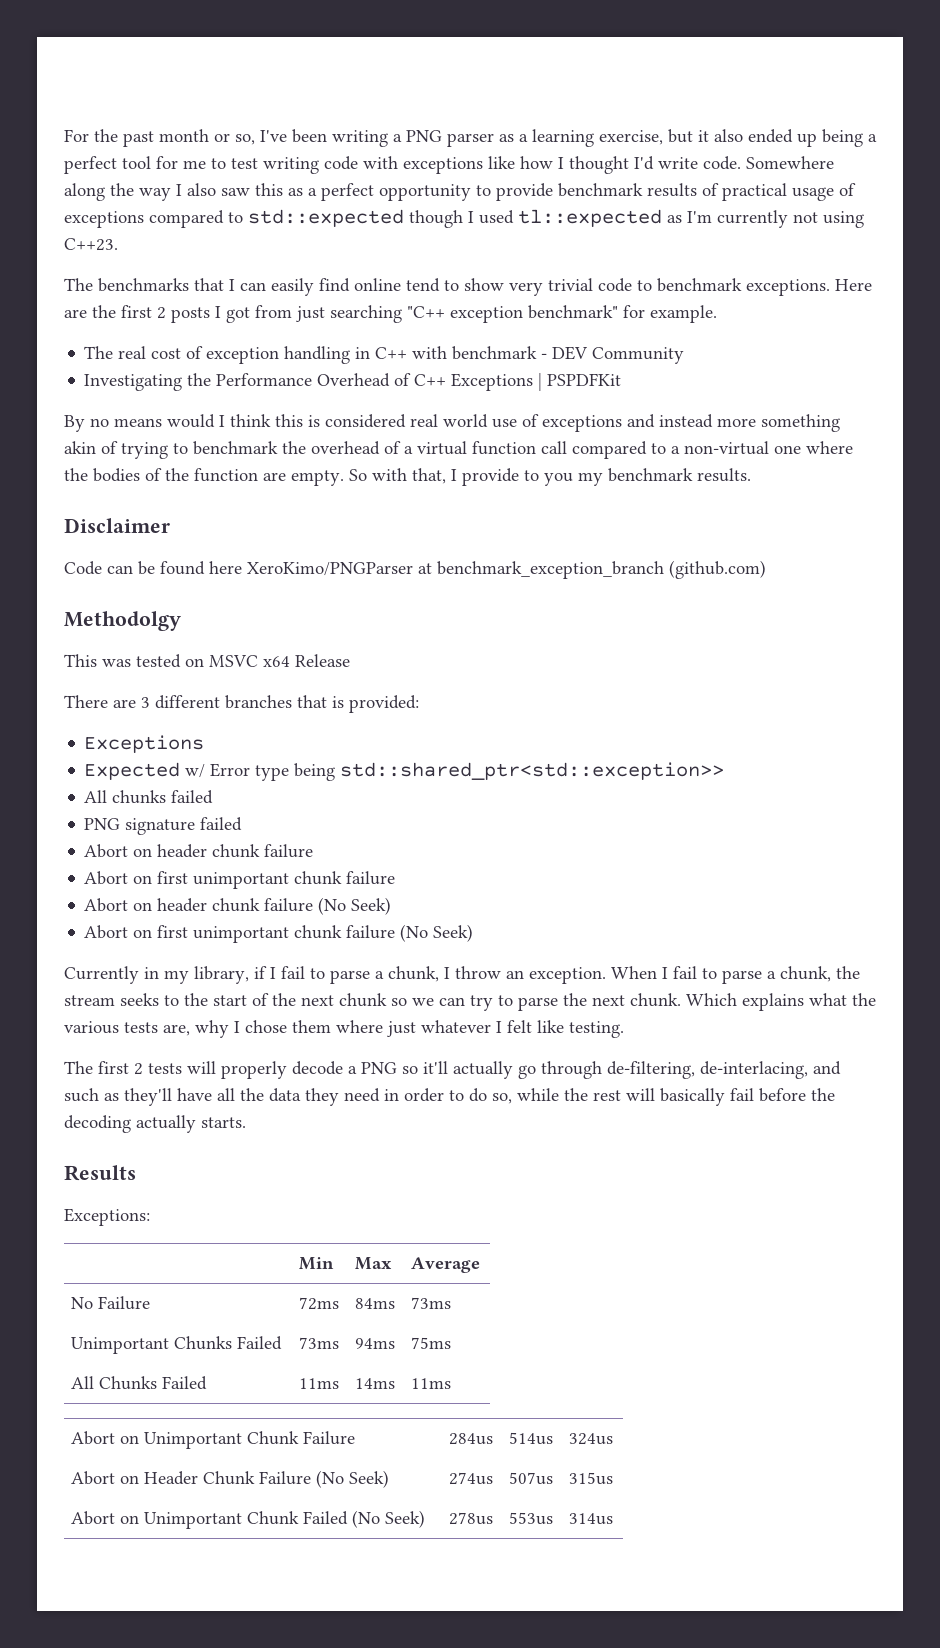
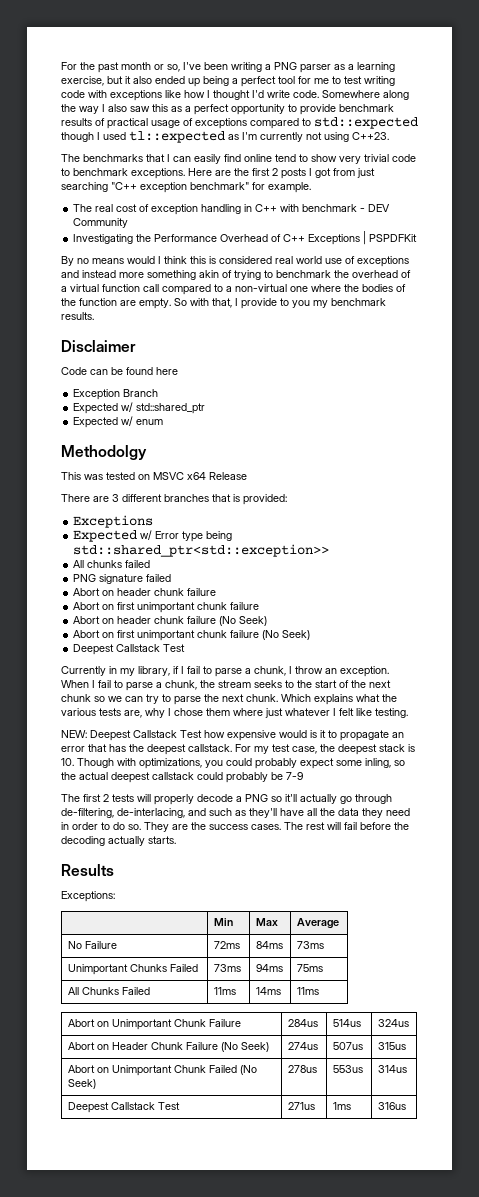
- Code can be found here XeroKimo/PNGParser at benchmark_exception_branch (github.com)
+ Code can be found here
+ Exception Branch
+ Expected w/ std::shared_ptr
+ Expected w/ enum
  Abort on first unimportant chunk failure (No Seek)
+ Deepest Callstack Test
+ NEW: Deepest Callstack Test how expensive would is it to propagate an error that has the deepest callstack. For my test case, the deepest stack is 10. Though with optimizations, you could probably expect some inling, so the actual deepest callstack could probably be 7-9
- The first 2 tests will properly decode a PNG so it'll actually go through de-filtering, de-interlacing, and such as they'll have all the data they need in order to do so, while the rest will basically fail before the decoding actually starts.
+ The first 2 tests will properly decode a PNG so it'll actually go through de-filtering, de-interlacing, and such as they'll have all the data they need in order to do so. They are the success cases. The rest will fail before the decoding actually starts.
+ Deepest Callstack Test | 271us | 1ms | 316us

